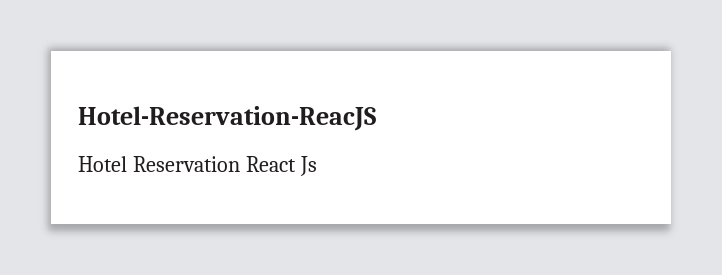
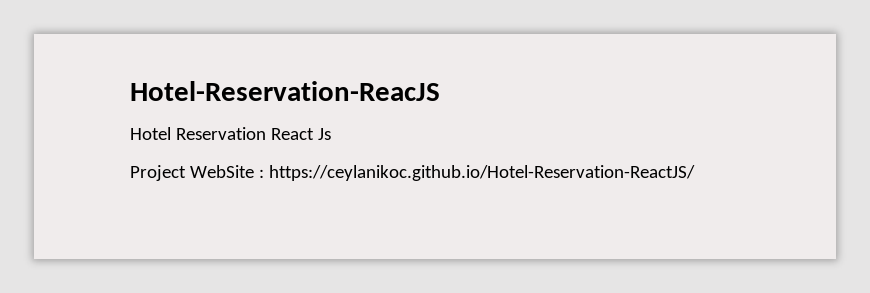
+ Project WebSite : https://ceylanikoc.github.io/Hotel-Reservation-ReactJS/

